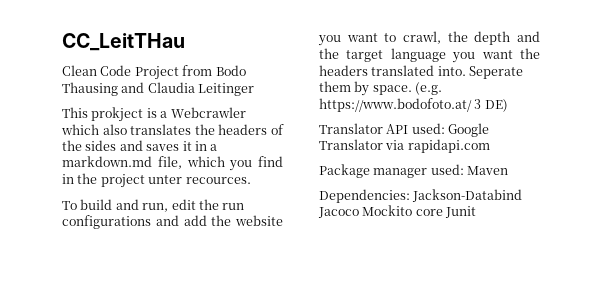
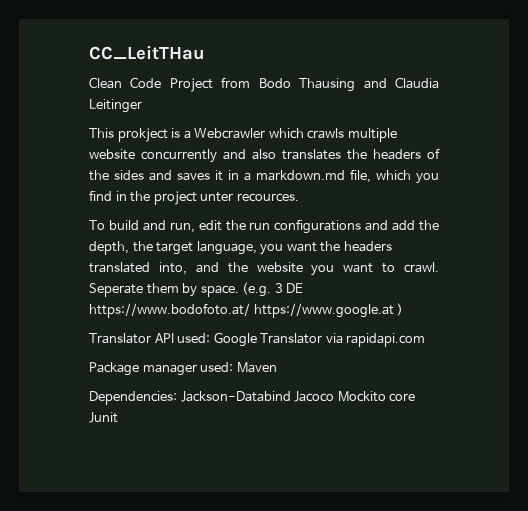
- This prokject is a Webcrawler which also translates the headers of the sides and saves it in a markdown.md file, which you find in the project unter recources.
+ This prokject is a Webcrawler which crawls multiple website concurrently and also translates the headers of the sides and saves it in a markdown.md file, which you find in the project unter recources.
- To build and run, edit the run configurations and add the website you want to crawl, the depth and the target language you want the headers translated into.
+ To build and run, edit the run configurations and add the depth, the target language, you want the headers translated into, and the website you want to crawl.
- (e.g. https://www.bodofoto.at/ 3 DE)
+ (e.g. 3 DE https://www.bodofoto.at/ https://www.google.at )

